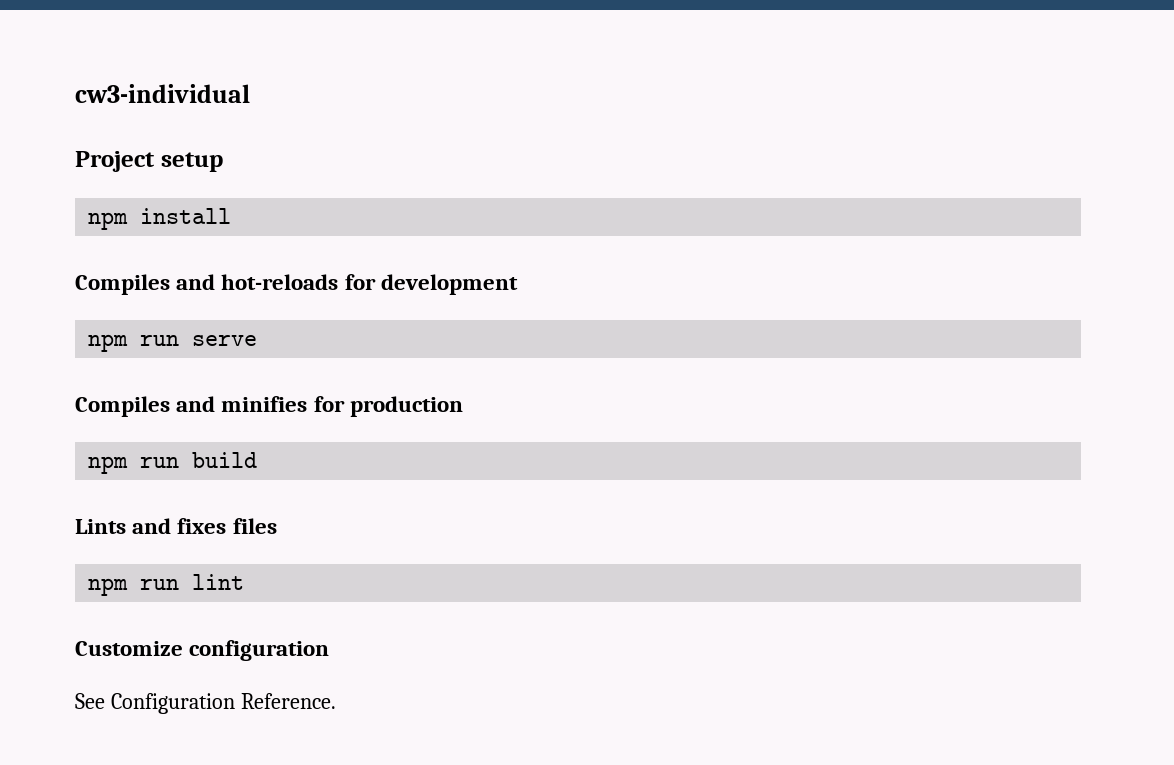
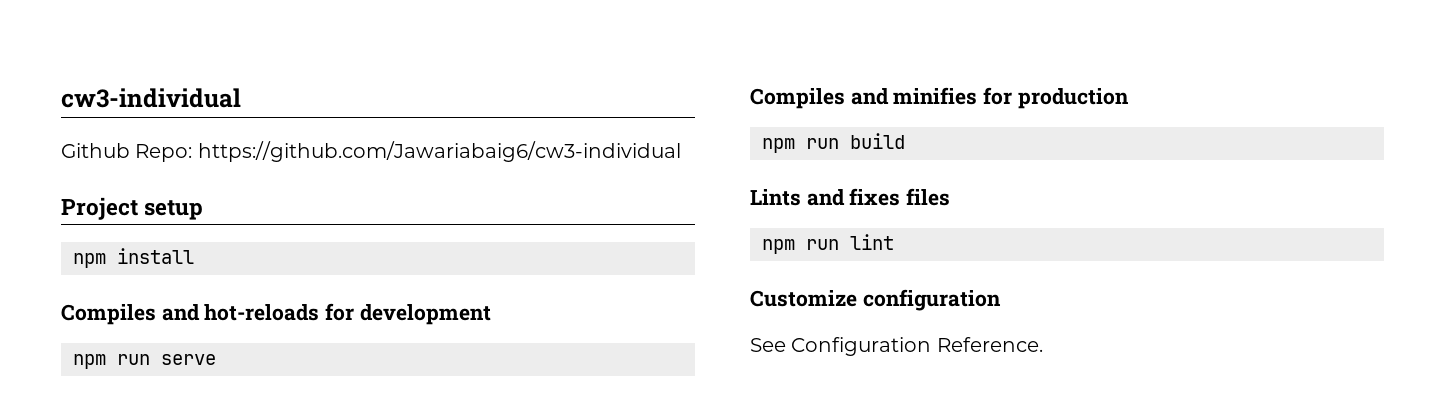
+ Github Repo: https://github.com/Jawariabaig6/cw3-individual

